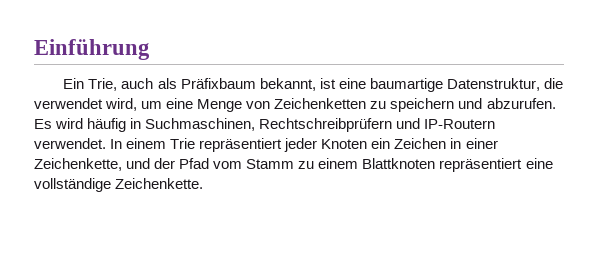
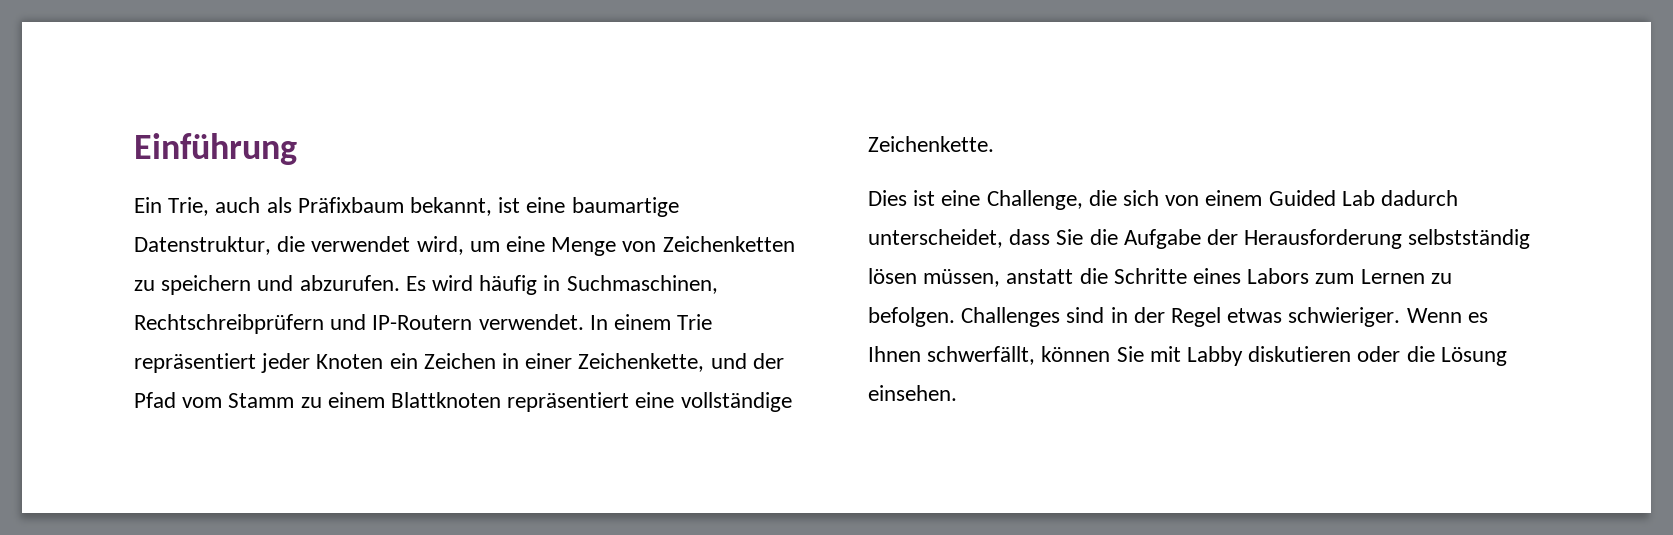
+ Dies ist eine Challenge, die sich von einem Guided Lab dadurch unterscheidet, dass Sie die Aufgabe der Herausforderung selbstständig lösen müssen, anstatt die Schritte eines Labors zum Lernen zu befolgen. Challenges sind in der Regel etwas schwieriger. Wenn es Ihnen schwerfällt, können Sie mit Labby diskutieren oder die Lösung einsehen.

